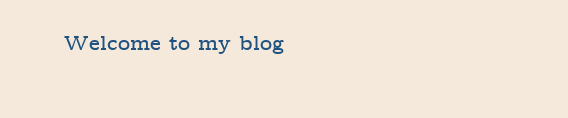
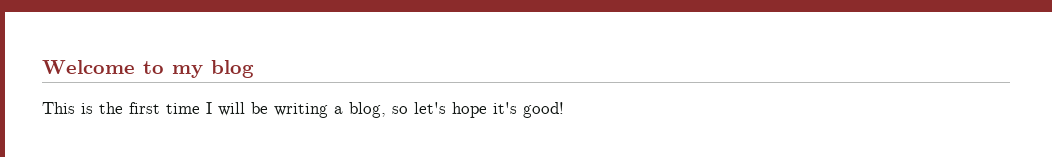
+ This is the first time I will be writing a blog, so let's hope it's good!

